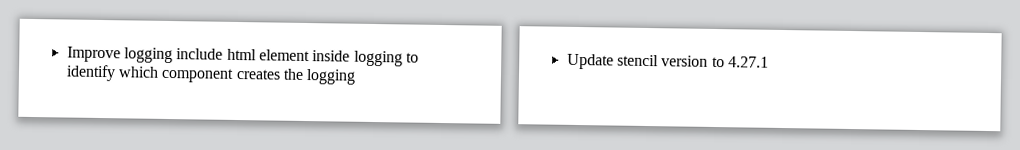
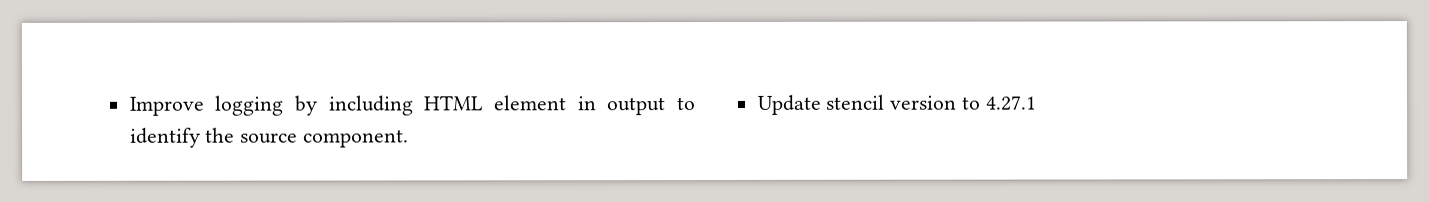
- Improve logging include html element inside logging to identify which component creates the logging
+ Improve logging by including HTML element in output to identify the source component.

